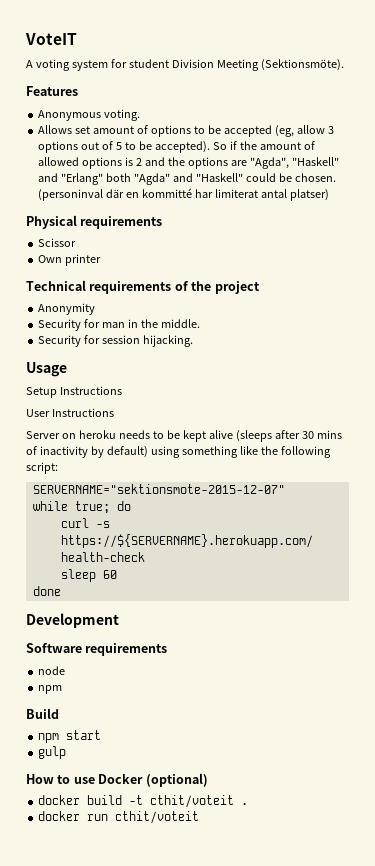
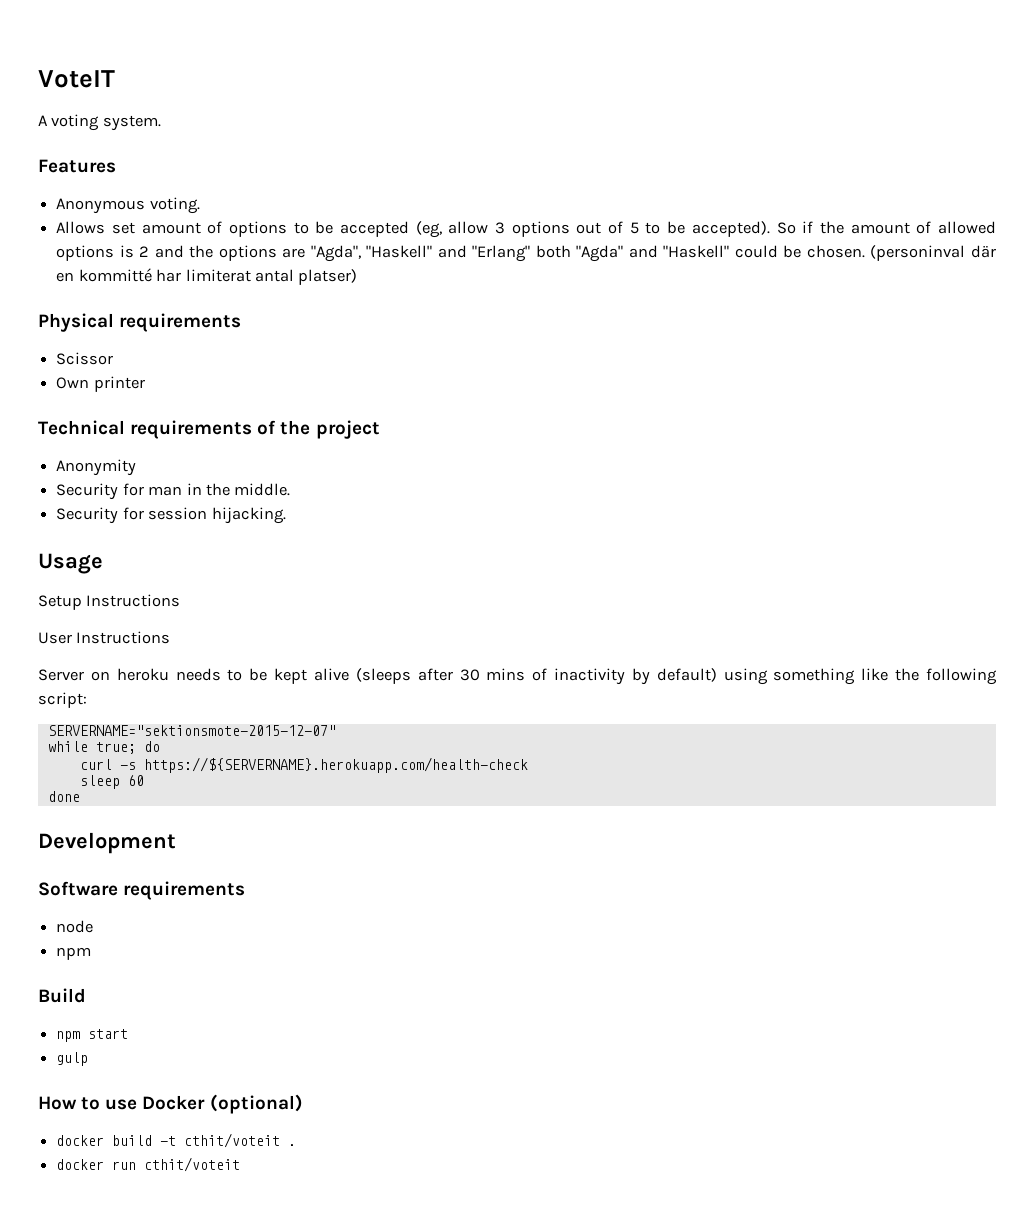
- A voting system for student Division Meeting (Sektionsmöte).
+ A voting system.

